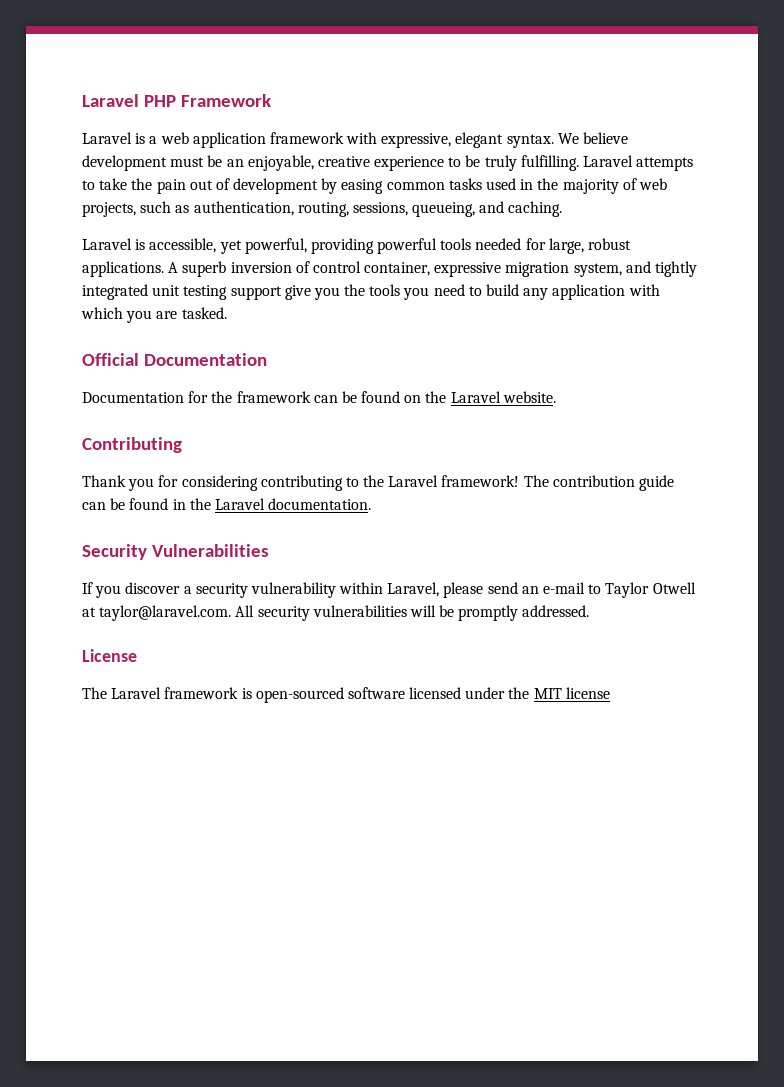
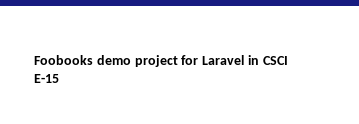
- Laravel PHP Framework
- Laravel is a web application framework with expressive, elegant syntax. We believe development must be an enjoyable, creative experience to be truly fulfilling. Laravel attempts to take the pain out of development by easing common tasks used in the majority of web projects, such as authentication, routing, sessions, queueing, and caching.
- Laravel is accessible, yet powerful, providing powerful tools needed for large, robust applications. A superb inversion of control container, expressive migration system, and tightly integrated unit testing support give you the tools you need to build any application with which you are tasked.
- Official Documentation
- Documentation for the framework can be found on the Laravel website.
- Contributing
- Thank you for considering contributing to the Laravel framework! The contribution guide can be found in the Laravel documentation.
- Security Vulnerabilities
- If you discover a security vulnerability within Laravel, please send an e-mail to Taylor Otwell at taylor@laravel.com. All security vulnerabilities will be promptly addressed.
- License
- The Laravel framework is open-sourced software licensed under the MIT license
+ Foobooks demo project for Laravel in CSCI E-15

